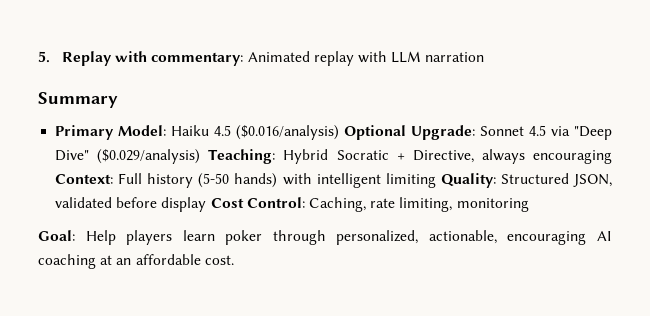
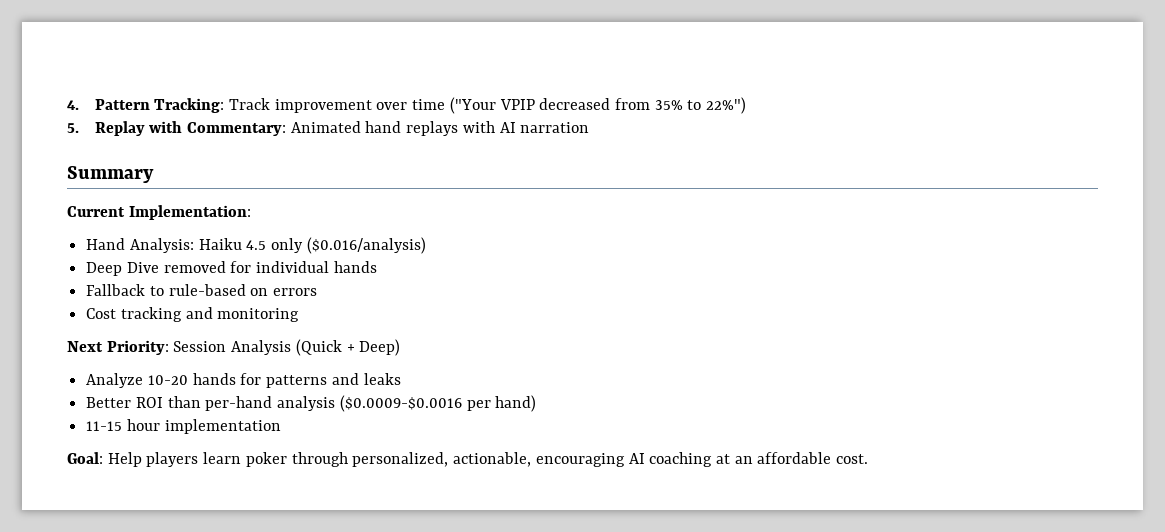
- 5. Replay with commentary: Animated replay with LLM narration
+ 4. Pattern Tracking: Track improvement over time ("Your VPIP decreased from 35% to 22%")
+ 5. Replay with Commentary: Animated hand replays with AI narration
  Summary
- Primary Model: Haiku 4.5 ($0.016/analysis) Optional Upgrade: Sonnet 4.5 via "Deep Dive" ($0.029/analysis) Teaching: Hybrid Socratic + Directive, always encouraging Context: Full history (5-50 hands) with intelligent limiting Quality: Structured JSON, validated before display Cost Control: Caching, rate limiting, monitoring
+ Current Implementation:
+ Hand Analysis: Haiku 4.5 only ($0.016/analysis)
+ Deep Dive removed for individual hands
+ Fallback to rule-based on errors
+ Cost tracking and monitoring
+ Next Priority: Session Analysis (Quick + Deep)
+ Analyze 10-20 hands for patterns and leaks
+ Better ROI than per-hand analysis ($0.0009-$0.0016 per hand)
+ 11-15 hour implementation

